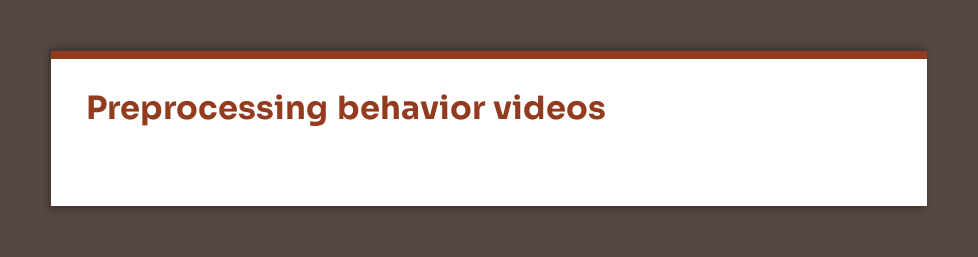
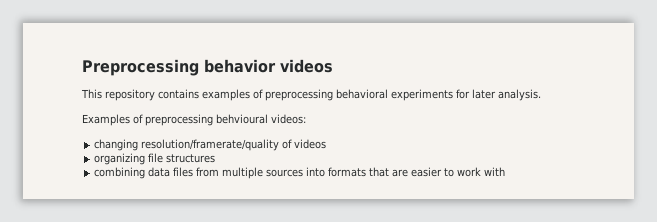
+ This repository contains examples of preprocessing behavioral experiments for later analysis.
+ Examples of preprocessing behvioural videos:
+ changing resolution/framerate/quality of videos
+ organizing file structures
+ combining data files from multiple sources into formats that are easier to work with

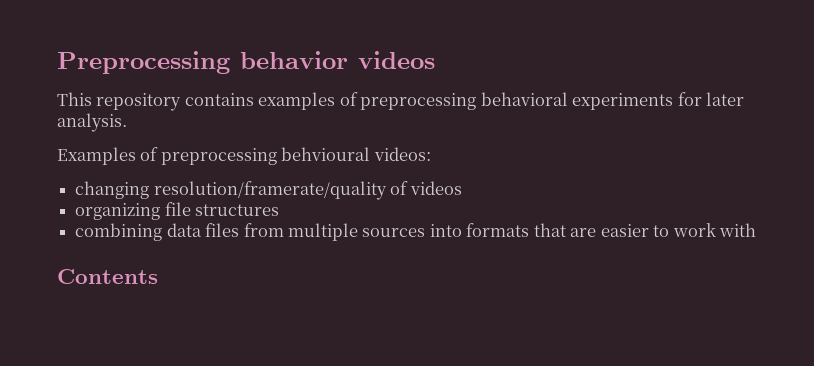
+ Contents

